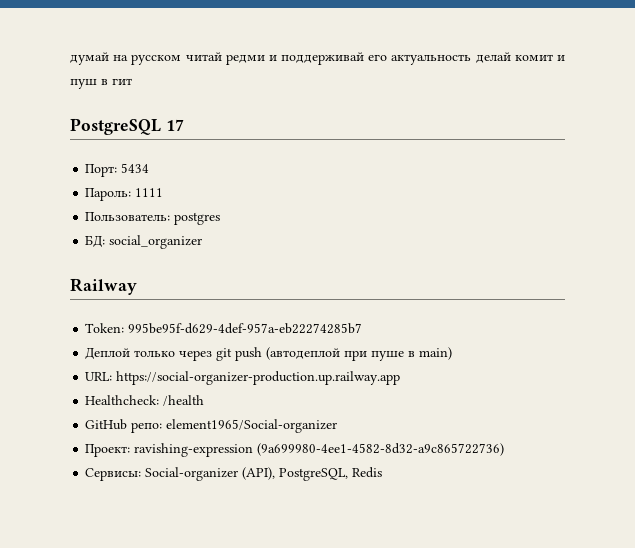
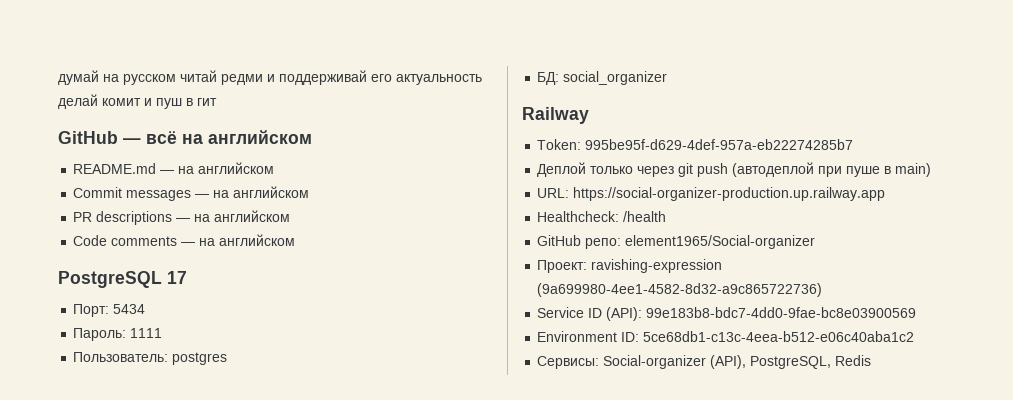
+ GitHub — всё на английском
+ README.md — на английском
+ Commit messages — на английском
+ PR descriptions — на английском
+ Code comments — на английском
+ Service ID (API): 99e183b8-bdc7-4dd0-9fae-bc8e03900569
+ Environment ID: 5ce68db1-c13c-4eea-b512-e06c40aba1c2

